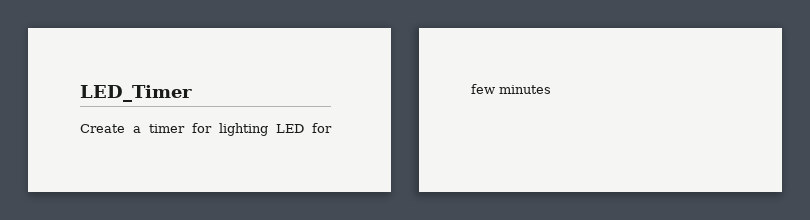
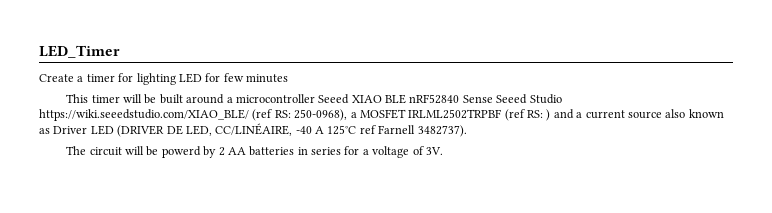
+ This timer will be built around a microcontroller Seeed XIAO BLE nRF52840 Sense Seeed Studio https://wiki.seeedstudio.com/XIAO_BLE/ (ref RS: 250-0968), a MOSFET IRLML2502TRPBF (ref RS: ) and a current source also known as Driver LED (DRIVER DE LED, CC/LINÉAIRE, -40 A 125°C ref Farnell 3482737).
+ The circuit will be powerd by 2 AA batteries in series for a voltage of 3V.

